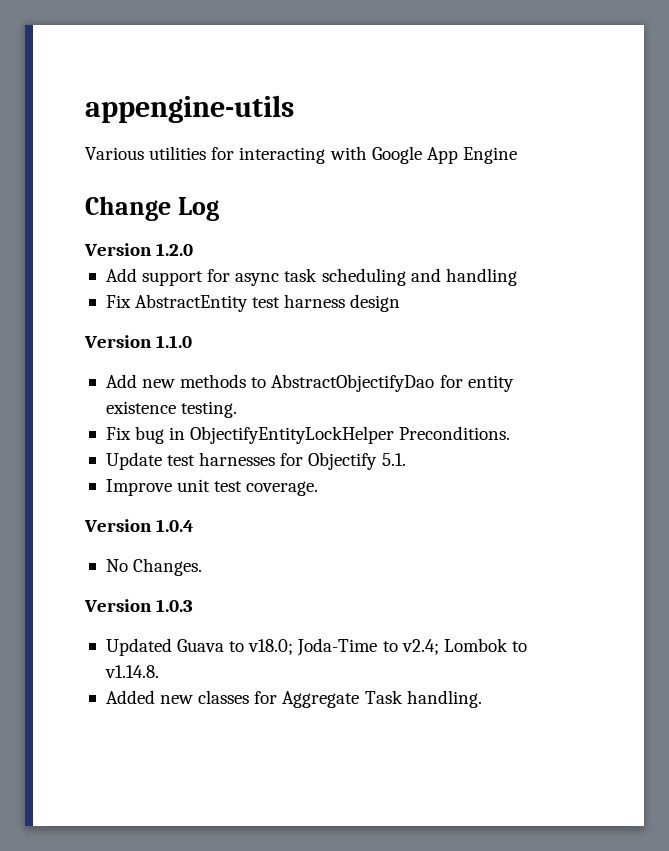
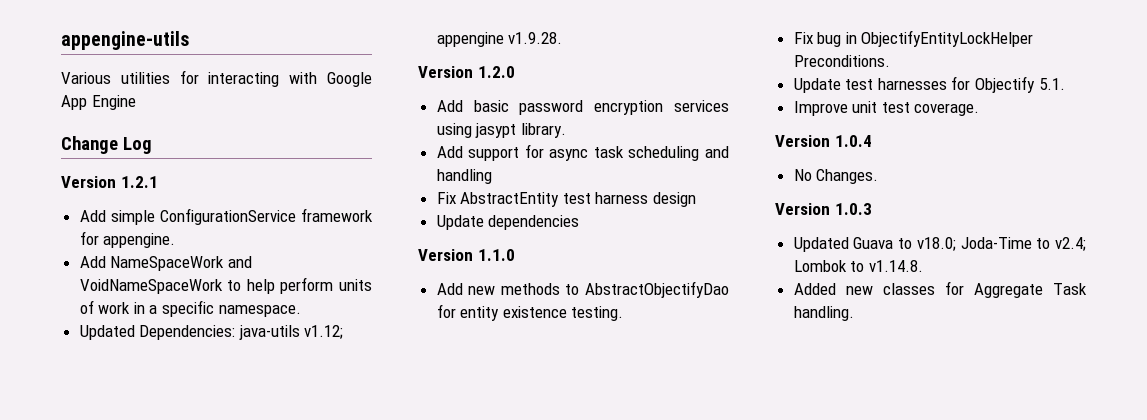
+ Version 1.2.1
+ Add simple ConfigurationService framework for appengine.
+ Add NameSpaceWork and VoidNameSpaceWork to help perform units of work in a specific namespace.
+ Updated Dependencies: java-utils v1.12; appengine v1.9.28.
  Version 1.2.0
+ Add basic password encryption services using jasypt library.
+ Update dependencies

